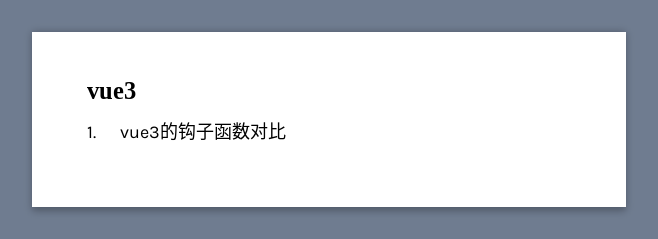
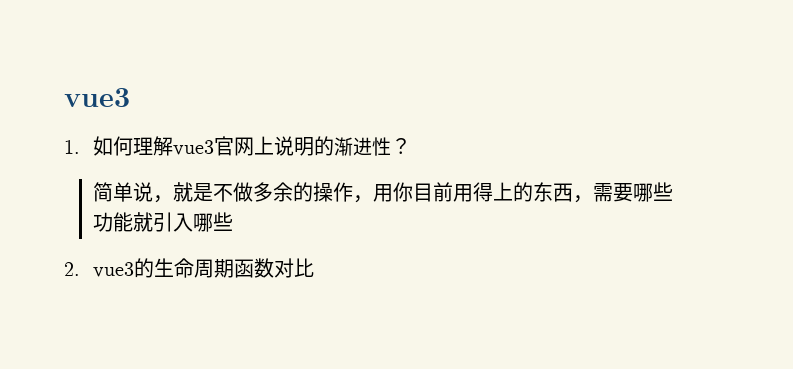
- 1. vue3的钩子函数对比
+ 1.如何理解vue3官网上说明的渐进性？
+ 简单说，就是不做多余的操作，用你目前用得上的东西，需要哪些功能就引入哪些
+ 2. vue3的生命周期函数对比

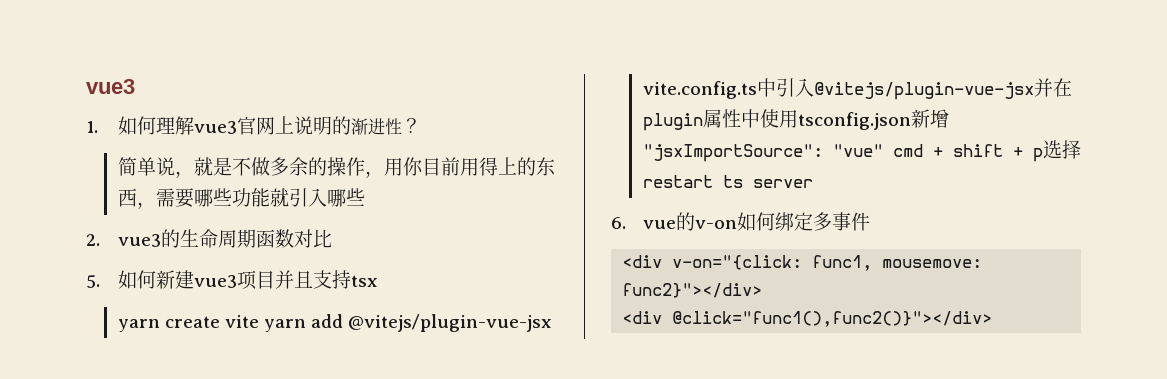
+ 5.如何新建vue3项目并且支持tsx
+ yarn create vite yarn add @vitejs/plugin-vue-jsx vite.config.ts中引入@vitejs/plugin-vue-jsx并在plugin属性中使用tsconfig.json新增"jsxImportSource": "vue" cmd + shift + p选择restart ts server
+ 6. vue的v-on如何绑定多事件
+ <div v-on="{click: func1, mousemove: func2}"></div>
+ <div @click="func1(),func2()}"></div>

